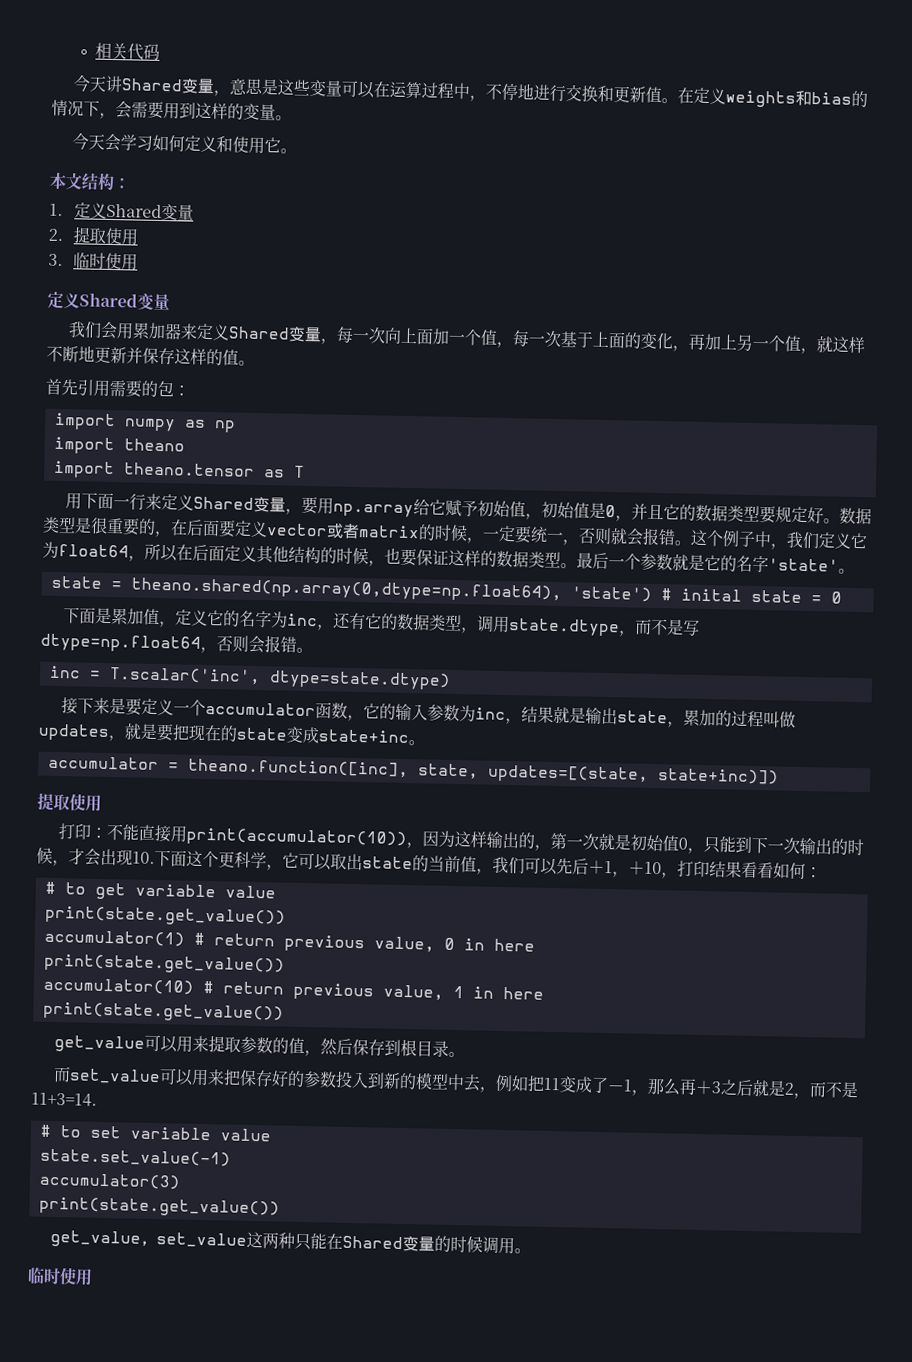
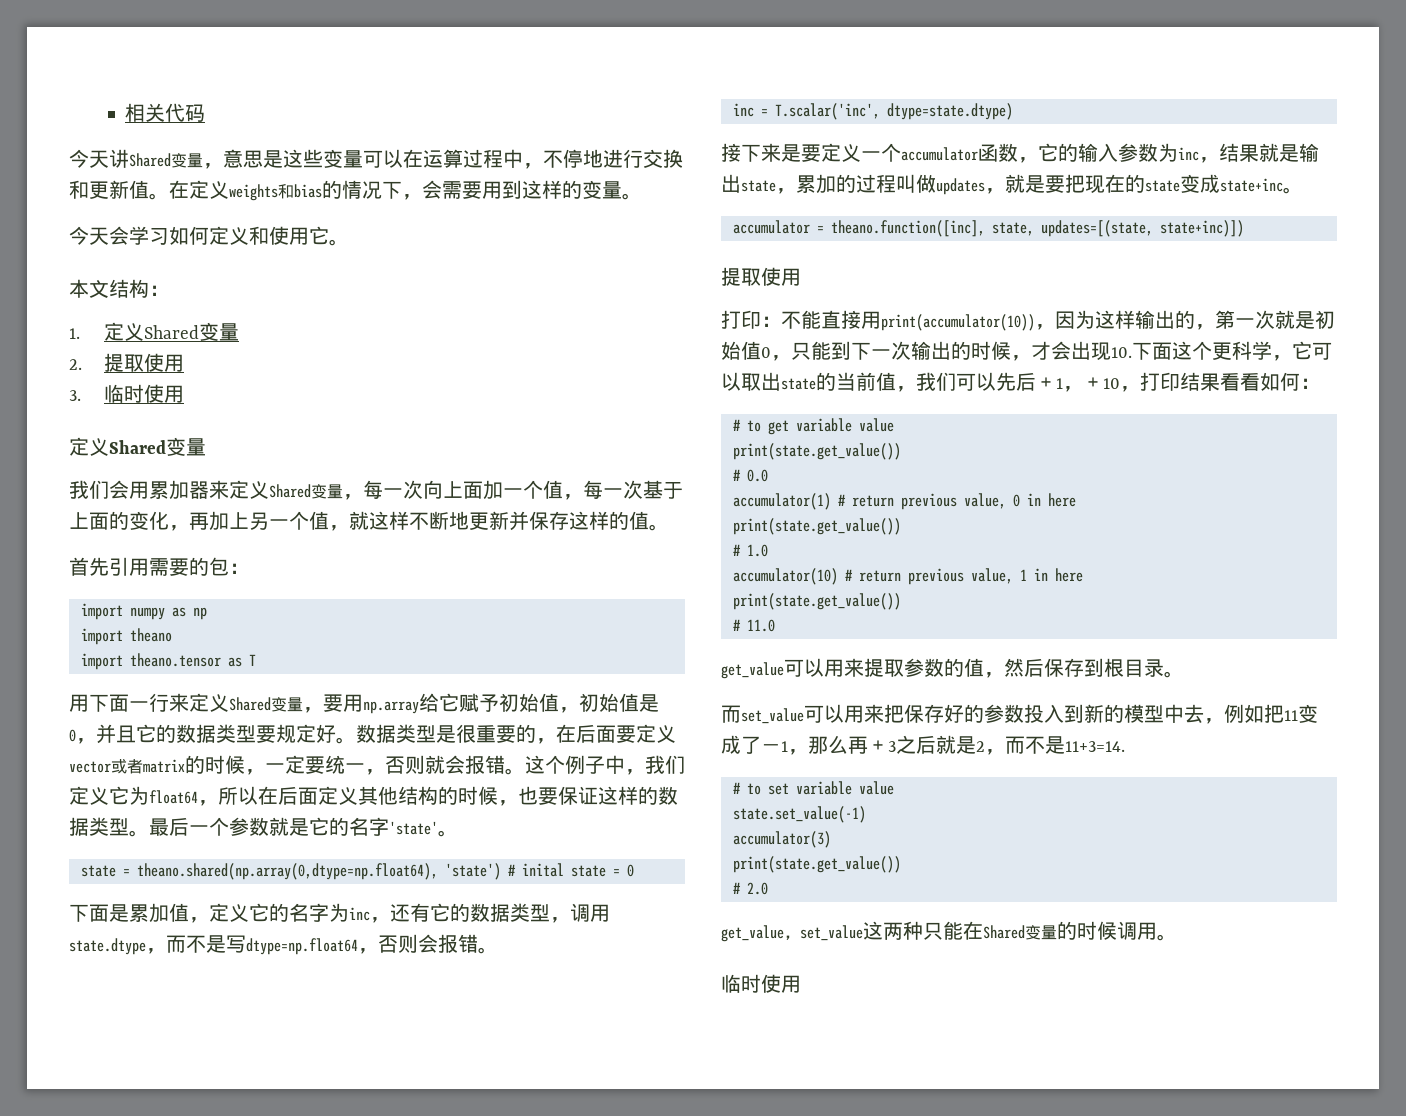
+ # 0.0
+ # 1.0
+ # 11.0
+ # 2.0

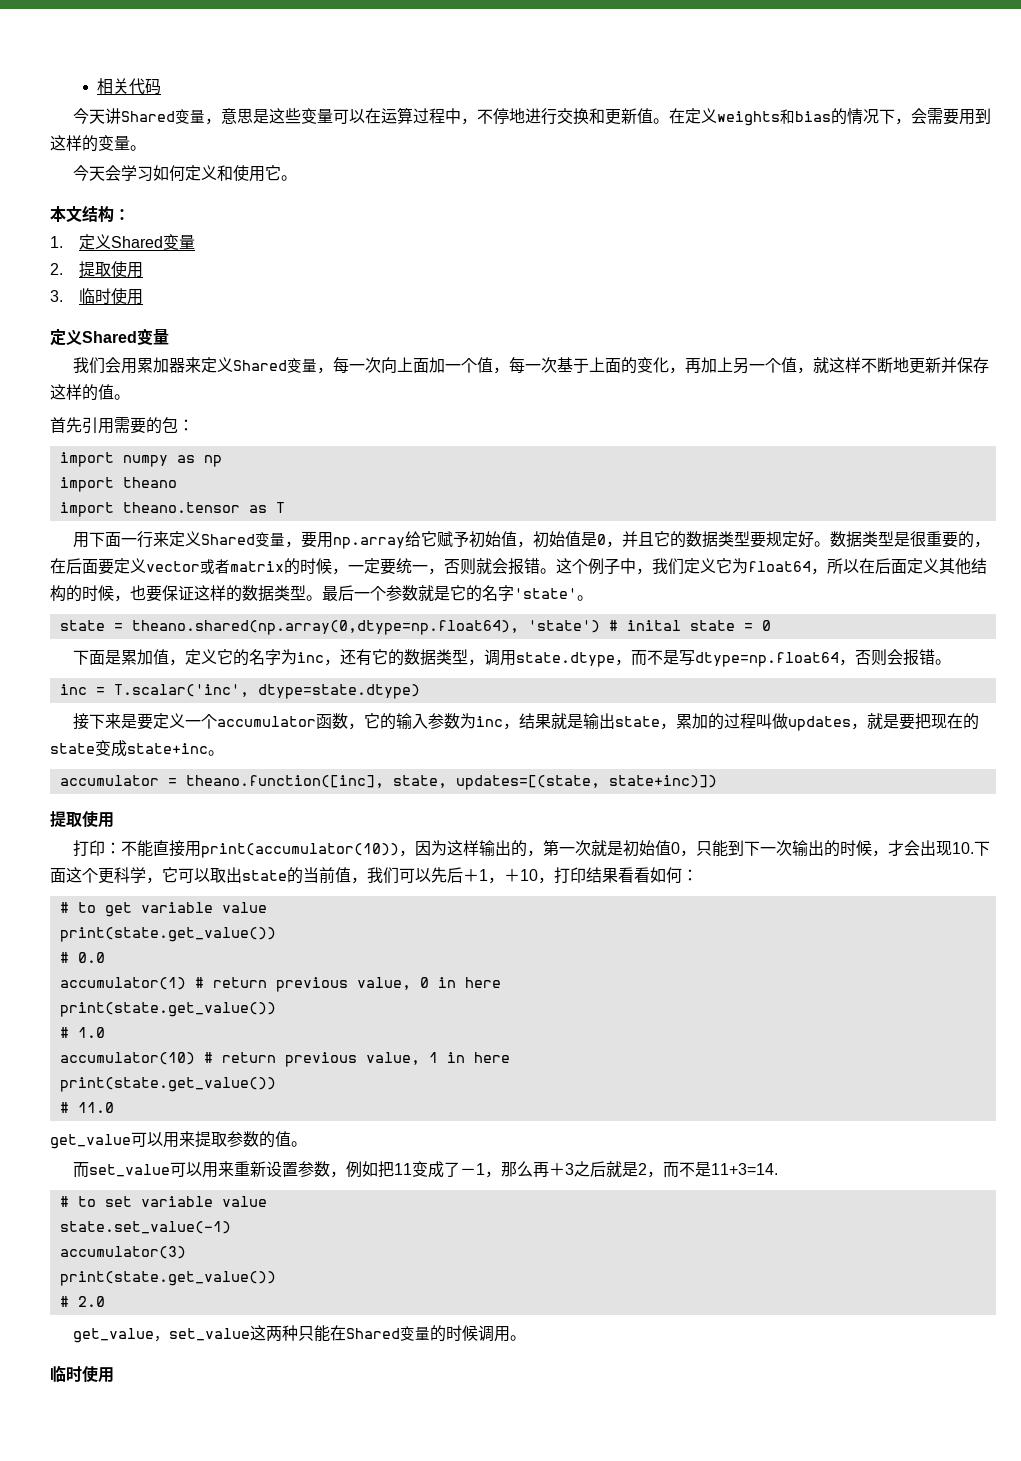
- get_value可以用来提取参数的值，然后保存到根目录。
+ get_value可以用来提取参数的值。
- 而set_value可以用来把保存好的参数投入到新的模型中去，例如把11变成了－1，那么再＋3之后就是2，而不是11+3=14.
+ 而set_value可以用来重新设置参数，例如把11变成了－1，那么再＋3之后就是2，而不是11+3=14.

